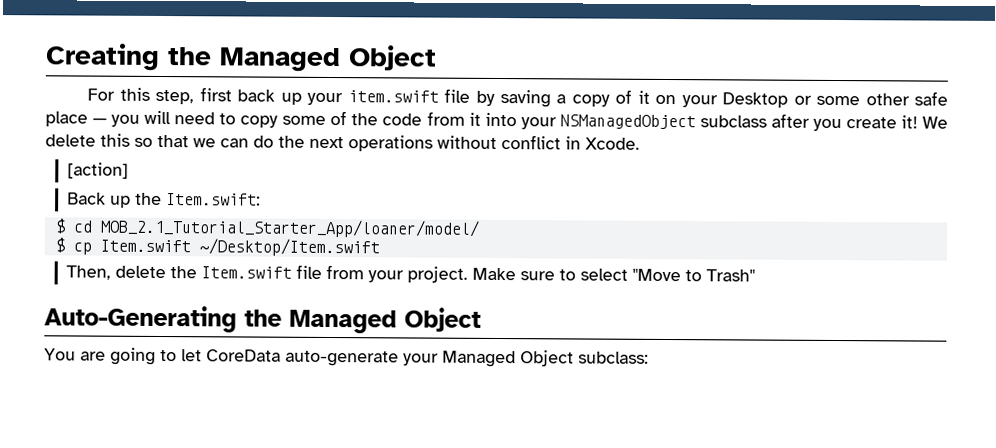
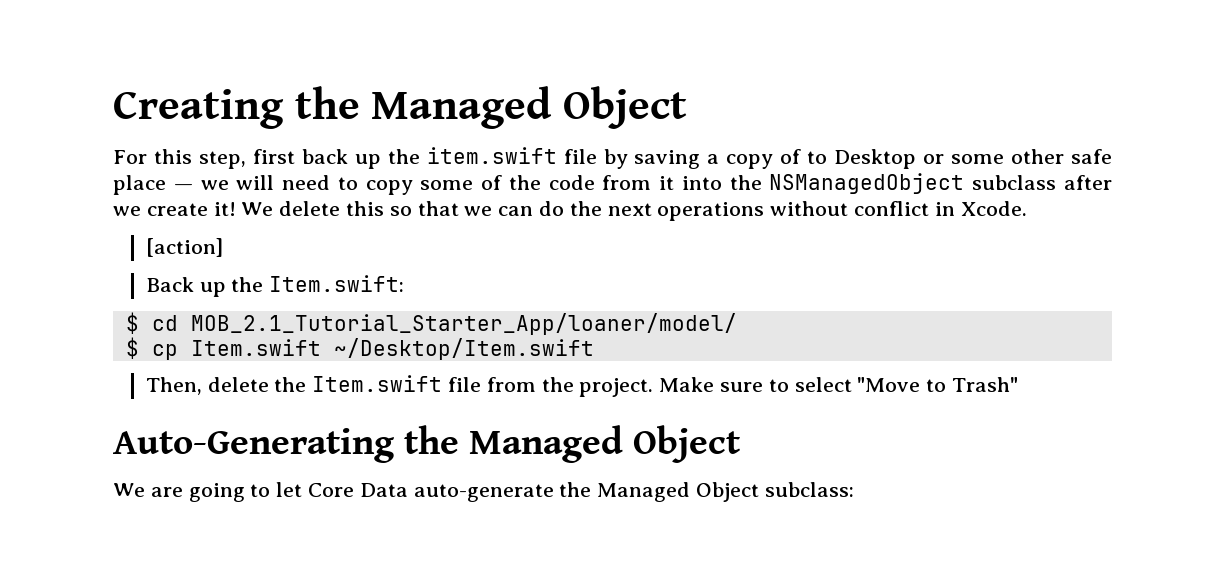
- For this step, first back up your item.swift file by saving a copy of it on your Desktop or some other safe place — you will need to copy some of the code from it into your NSManagedObject subclass after you create it!
+ For this step, first back up the item.swift file by saving a copy of to Desktop or some other safe place — we will need to copy some of the code from it into the NSManagedObject subclass after we create it!
- Then, delete the Item.swift file from your project.
+ Then, delete the Item.swift file from the project.
- You are going to let CoreData auto-generate your Managed Object subclass:
+ We are going to let Core Data auto-generate the Managed Object subclass:

